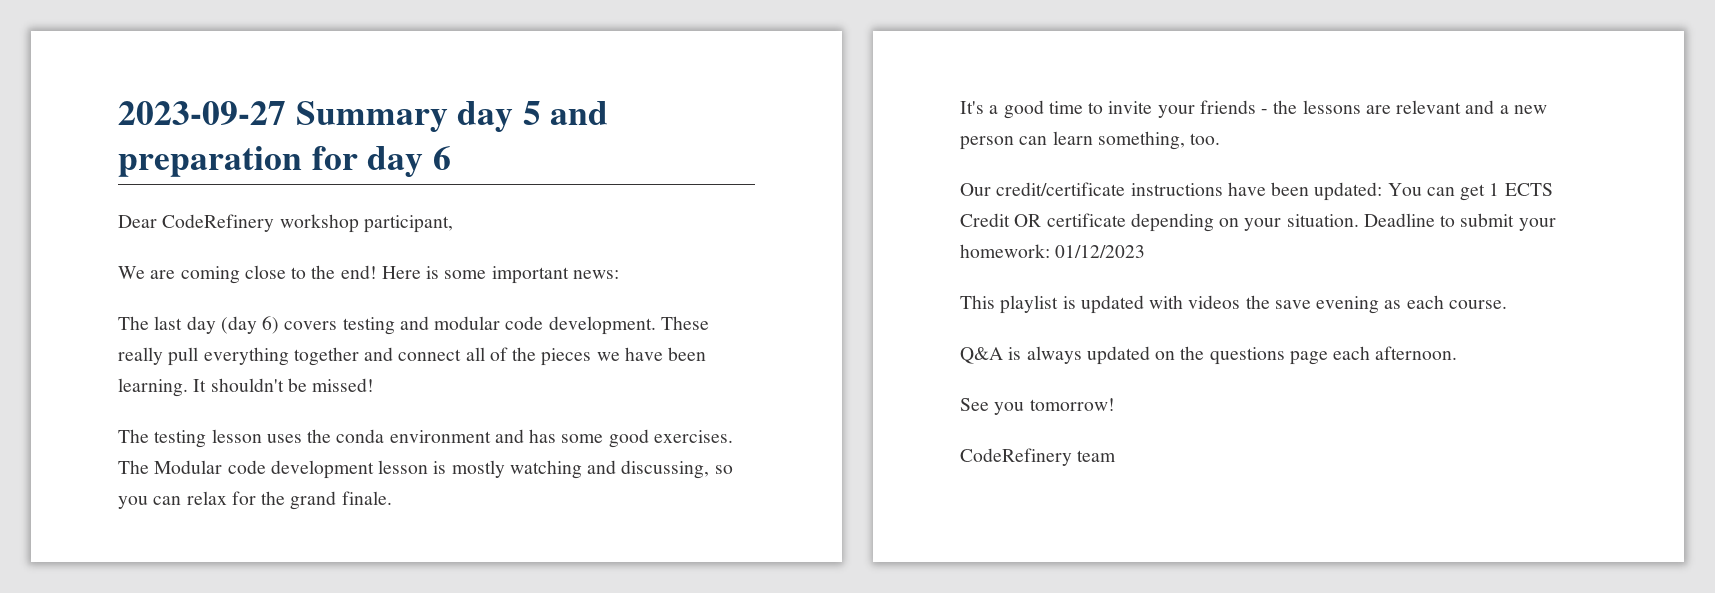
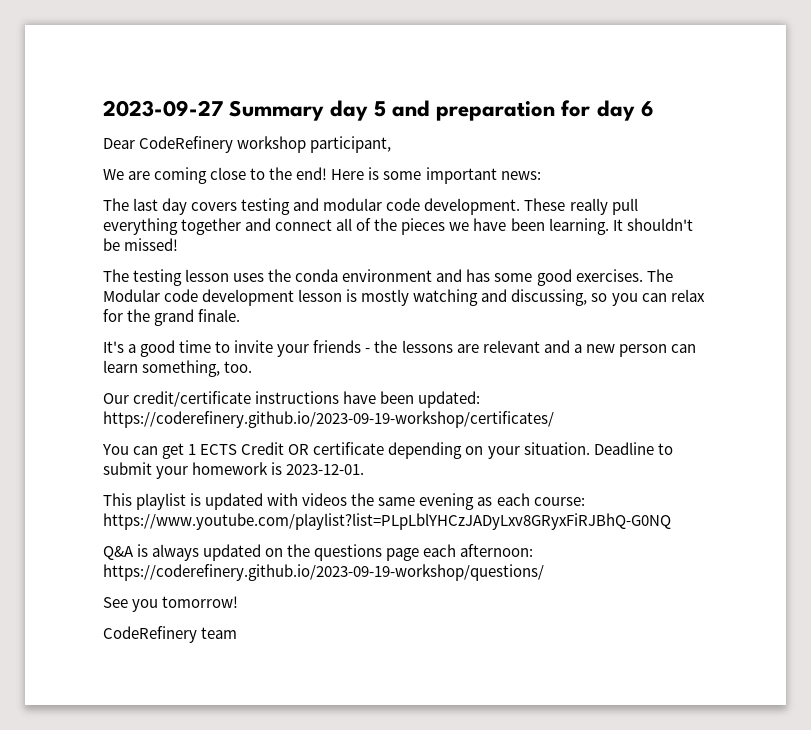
- The last day (day 6) covers testing and modular code development.
+ The last day covers testing and modular code development.
- Our credit/certificate instructions have been updated: You can get 1 ECTS Credit OR certificate depending on your situation.
+ Our credit/certificate instructions have been updated: https://coderefinery.github.io/2023-09-19-workshop/certificates/
+ You can get 1 ECTS Credit OR certificate depending on your situation.
- Deadline to submit your homework: 01/12/2023
+ Deadline to submit your homework is 2023-12-01.
- This playlist is updated with videos the save evening as each course.
+ This playlist is updated with videos the same evening as each course: https://www.youtube.com/playlist?list=PLpLblYHCzJADyLxv8GRyxFiRJBhQ-G0NQ
- Q&A is always updated on the questions page each afternoon.
+ Q&A is always updated on the questions page each afternoon: https://coderefinery.github.io/2023-09-19-workshop/questions/

